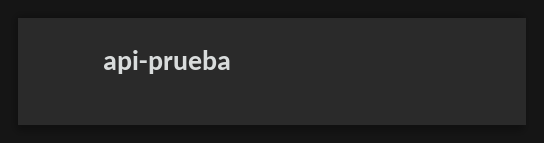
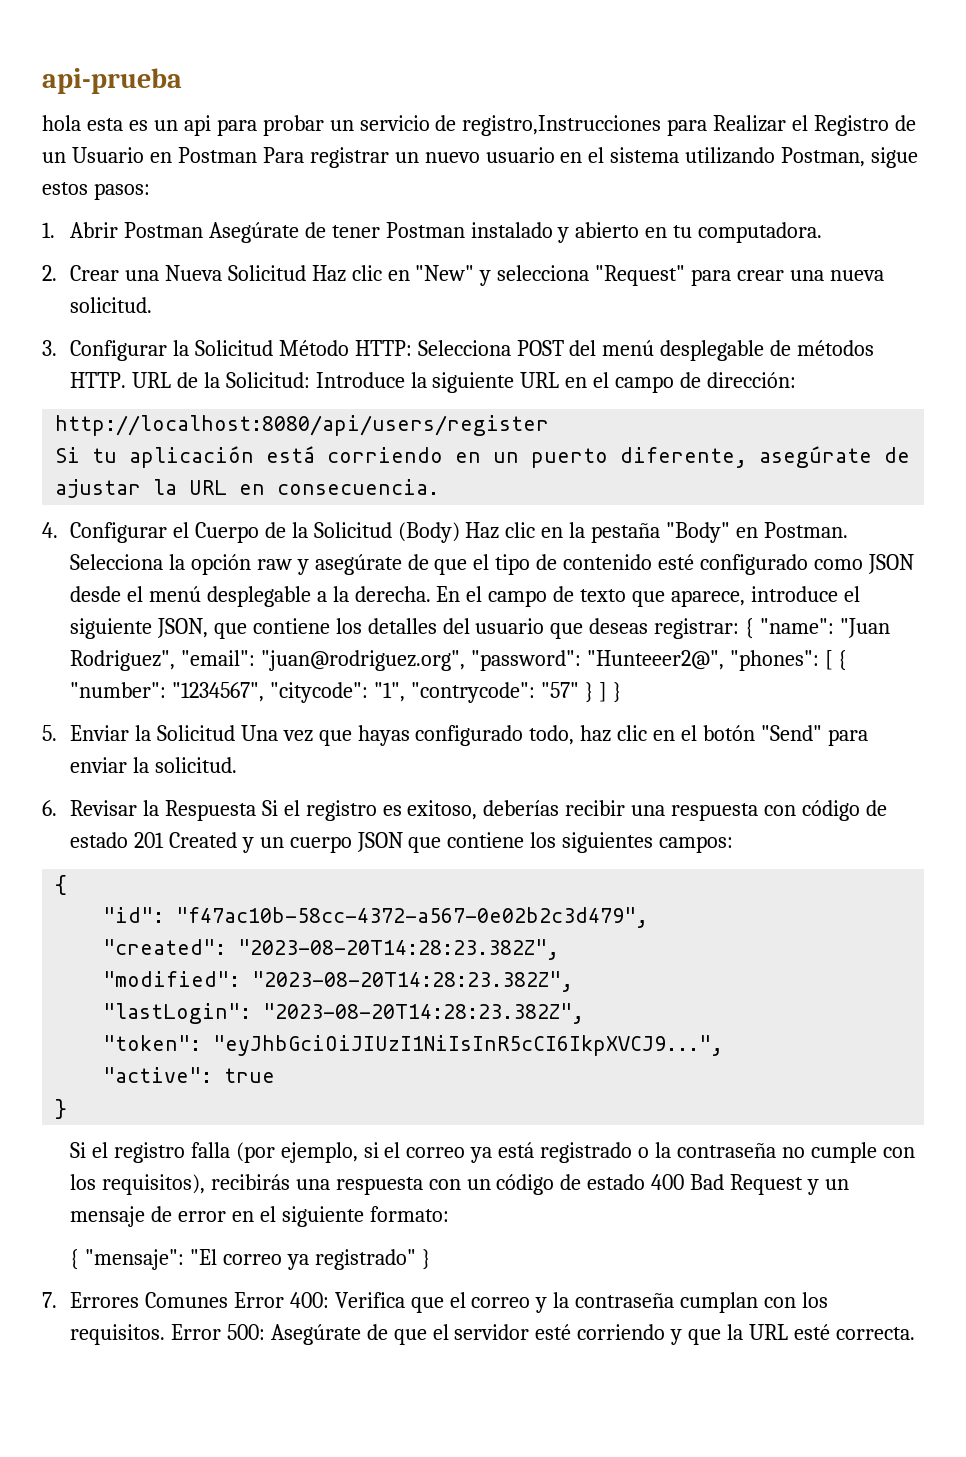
+ hola esta es un api para probar un servicio de registro,Instrucciones para Realizar el Registro de un Usuario en Postman Para registrar un nuevo usuario en el sistema utilizando Postman, sigue estos pasos:
+ 1. Abrir Postman Asegúrate de tener Postman instalado y abierto en tu computadora.
+ 2. Crear una Nueva Solicitud Haz clic en "New" y selecciona "Request" para crear una nueva solicitud.
+ 3. Configurar la Solicitud Método HTTP: Selecciona POST del menú desplegable de métodos HTTP. URL de la Solicitud: Introduce la siguiente URL en el campo de dirección:
+ http://localhost:8080/api/users/register
+ Si tu aplicación está corriendo en un puerto diferente, asegúrate de ajustar la URL en consecuencia.
+ 4. Configurar el Cuerpo de la Solicitud (Body) Haz clic en la pestaña "Body" en Postman. Selecciona la opción raw y asegúrate de que el tipo de contenido esté configurado como JSON desde el menú desplegable a la derecha. En el campo de texto que aparece, introduce el siguiente JSON, que contiene los detalles del usuario que deseas registrar: { "name": "Juan Rodriguez", "email": "juan@rodriguez.org", "password": "Hunteeer2@", "phones": [ { "number": "1234567", "citycode": "1", "contrycode": "57" } ] }
+ 5. Enviar la Solicitud Una vez que hayas configurado todo, haz clic en el botón "Send" para enviar la solicitud.
+ 6. Revisar la Respuesta Si el registro es exitoso, deberías recibir una respuesta con código de estado 201 Created y un cuerpo JSON que contiene los siguientes campos:
+ {
+ "id": "f47ac10b-58cc-4372-a567-0e02b2c3d479",
+ "created": "2023-08-20T14:28:23.382Z",
+ "modified": "2023-08-20T14:28:23.382Z",
+ "lastLogin": "2023-08-20T14:28:23.382Z",
+ "token": "eyJhbGciOiJIUzI1NiIsInR5cCI6IkpXVCJ9...",
+ "active": true
+ }
+ Si el registro falla (por ejemplo, si el correo ya está registrado o la contraseña no cumple con los requisitos), recibirás una respuesta con un código de estado 400 Bad Request y un mensaje de error en el siguiente formato:
+ { "mensaje": "El correo ya registrado" }
+ 7. Errores Comunes Error 400: Verifica que el correo y la contraseña cumplan con los requisitos. Error 500: Asegúrate de que el servidor esté corriendo y que la URL esté correcta.

